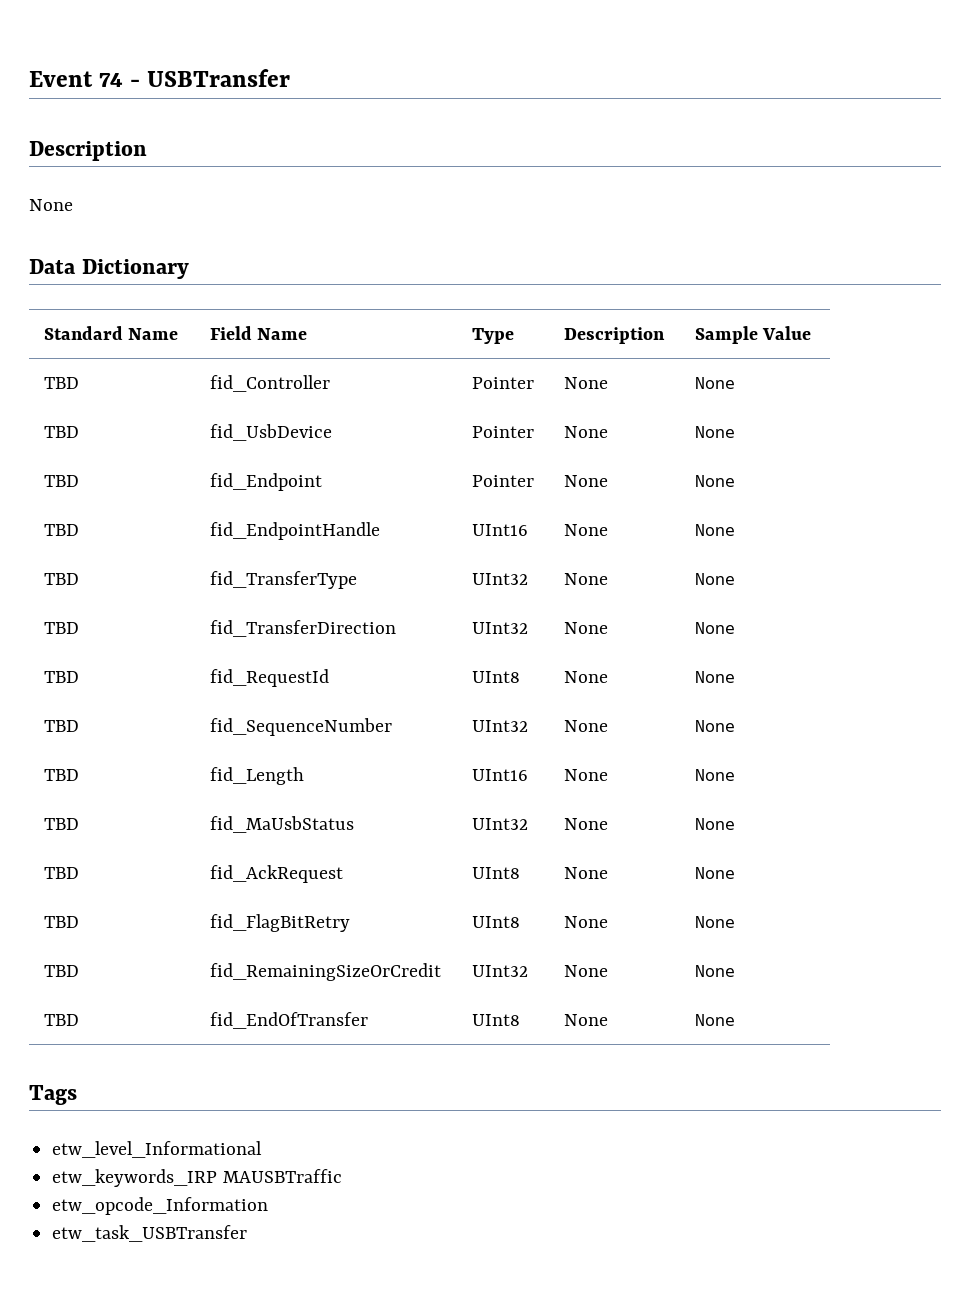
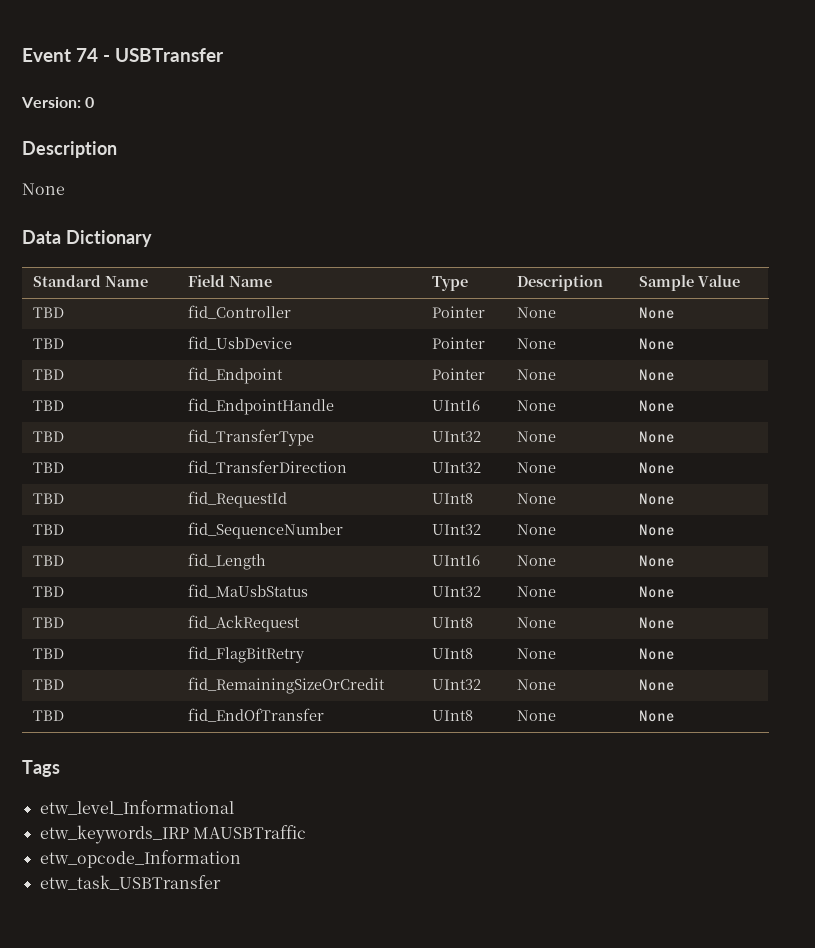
+ Version: 0

